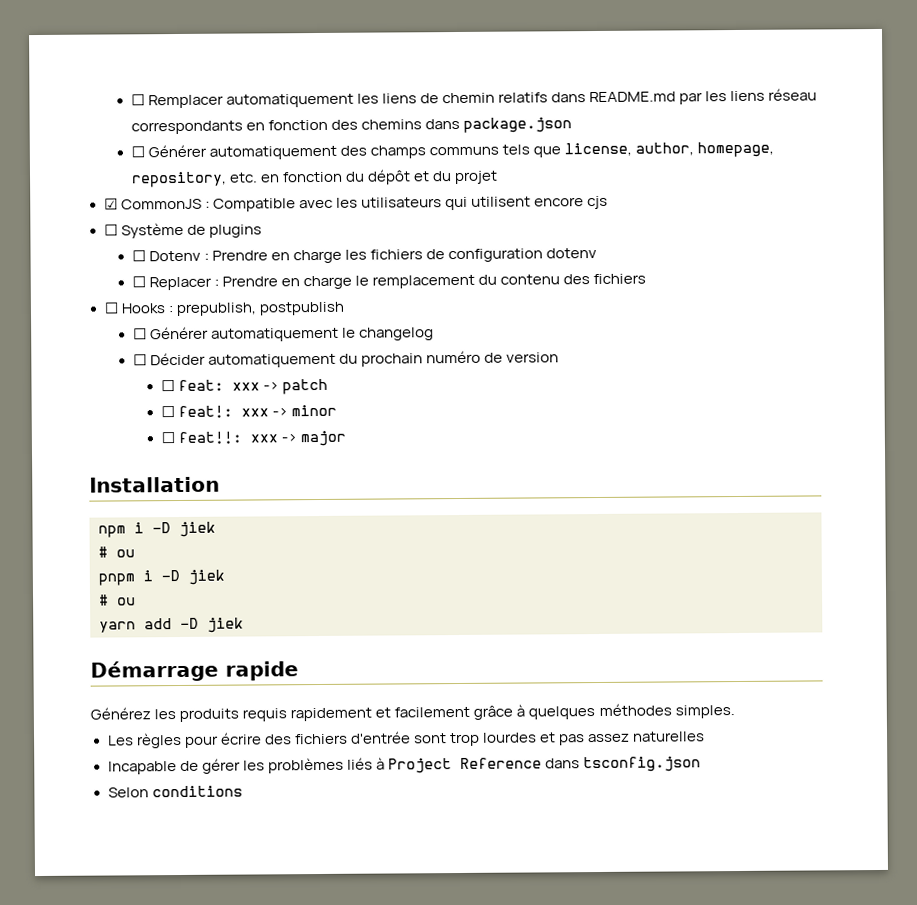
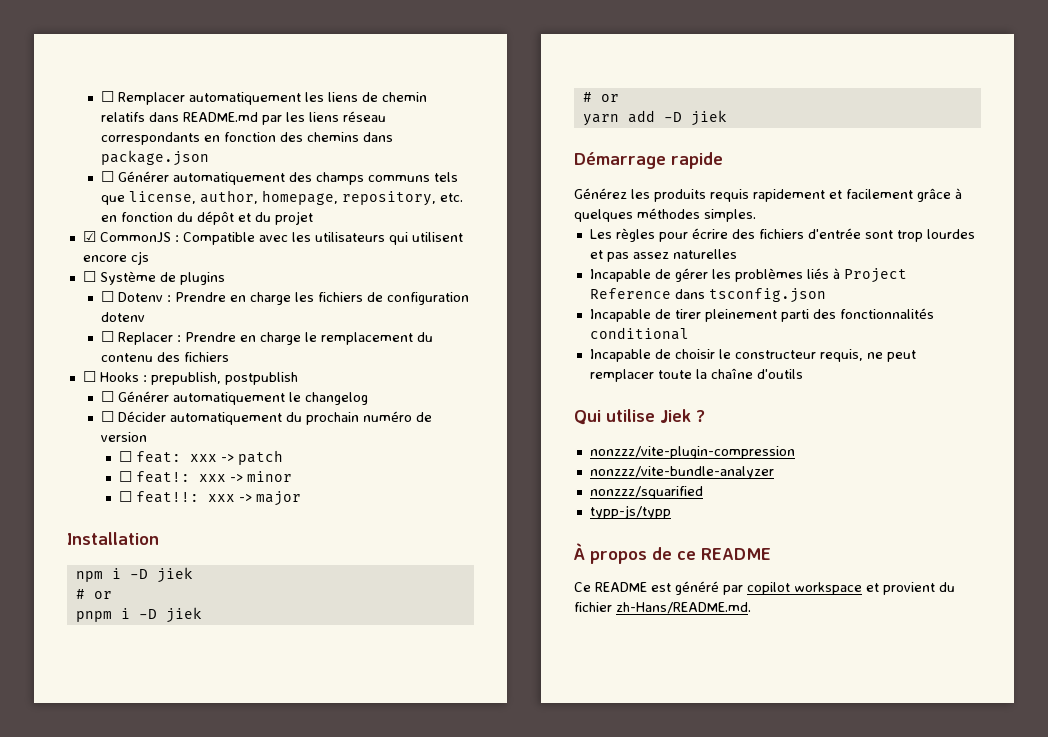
  npm i -D jiek
- # ou
+ # or
  pnpm i -D jiek
- # ou
+ # or
- Selon conditions
+ Incapable de tirer pleinement parti des fonctionnalités conditional
+ Incapable de choisir le constructeur requis, ne peut remplacer toute la chaîne d'outils
+ Qui utilise Jiek ?
+ nonzzz/vite-plugin-compression
+ nonzzz/vite-bundle-analyzer
+ nonzzz/squarified
+ typp-js/typp
+ À propos de ce README
+ Ce README est généré par copilot workspace et provient du fichier zh-Hans/README.md.

